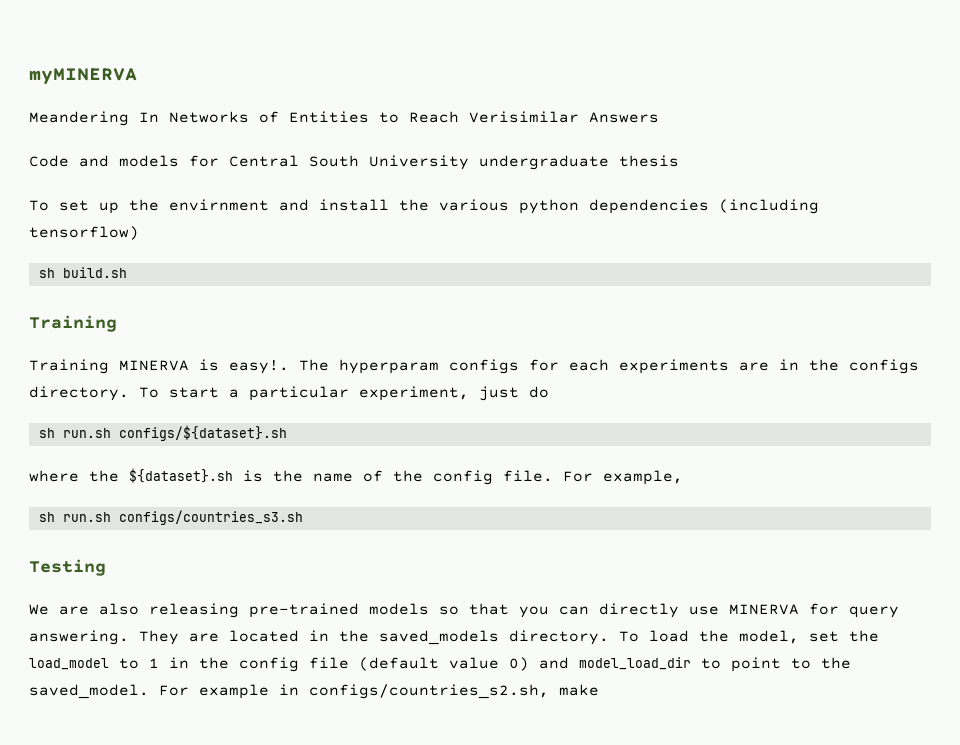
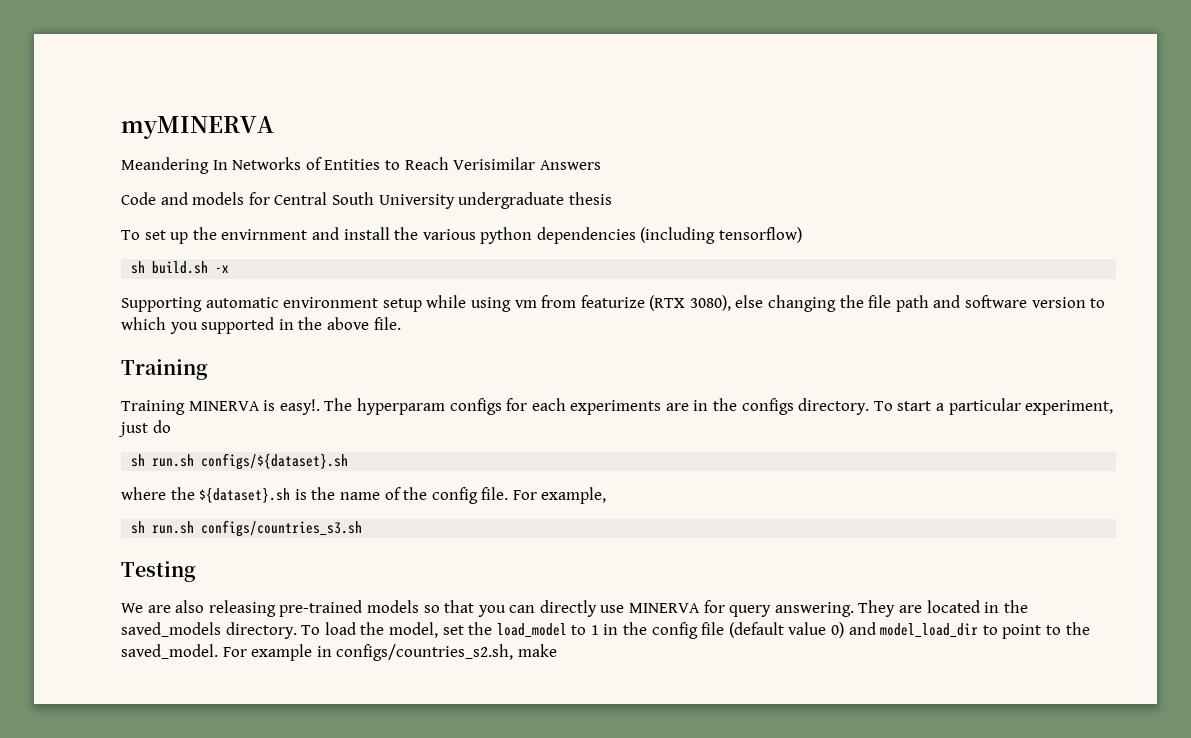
- sh build.sh
+ sh build.sh -x
+ Supporting automatic environment setup while using vm from featurize (RTX 3080), else changing the file path and software version to which you supported in the above file.

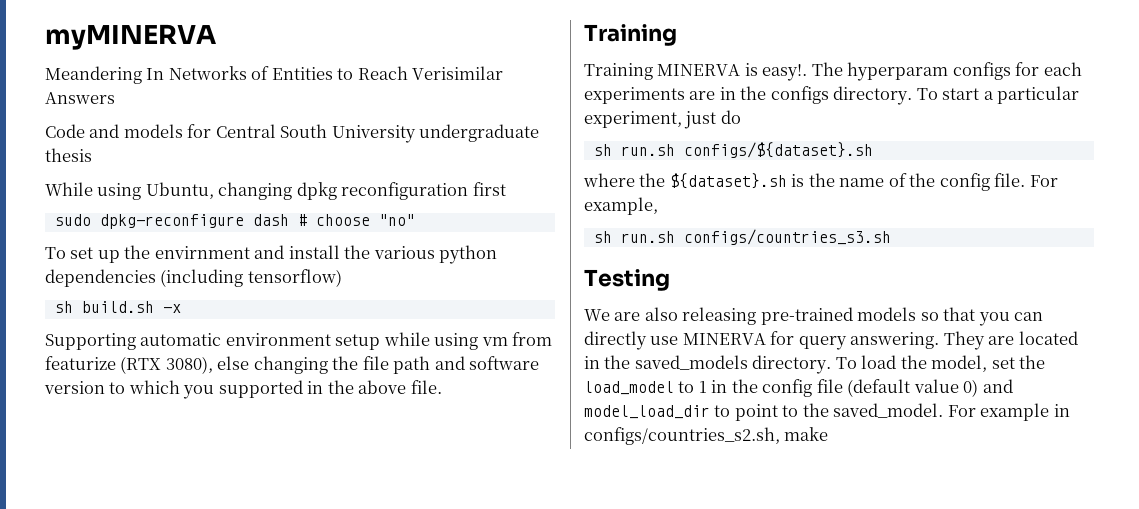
+ While using Ubuntu, changing dpkg reconfiguration first
+ sudo dpkg-reconfigure dash # choose "no"

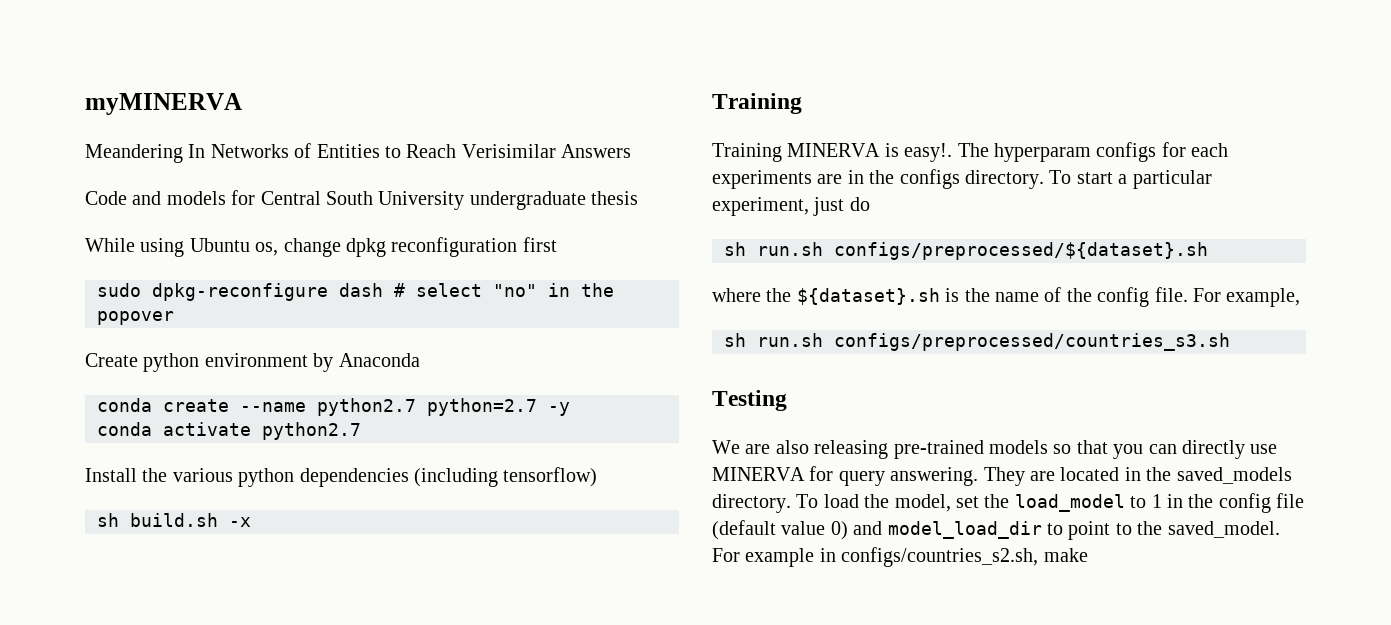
- While using Ubuntu, changing dpkg reconfiguration first
+ While using Ubuntu os, change dpkg reconfiguration first
- sudo dpkg-reconfigure dash # choose "no"
- To set up the envirnment and install the various python dependencies (including tensorflow)
+ sudo dpkg-reconfigure dash # select "no" in the popover
+ Create python environment by Anaconda
+ conda create --name python2.7 python=2.7 -y
+ conda activate python2.7
+ Install the various python dependencies (including tensorflow)
- Supporting automatic environment setup while using vm from featurize (RTX 3080), else changing the file path and software version to which you supported in the above file.
- sh run.sh configs/${dataset}.sh
+ sh run.sh configs/preprocessed/${dataset}.sh
- sh run.sh configs/countries_s3.sh
+ sh run.sh configs/preprocessed/countries_s3.sh

